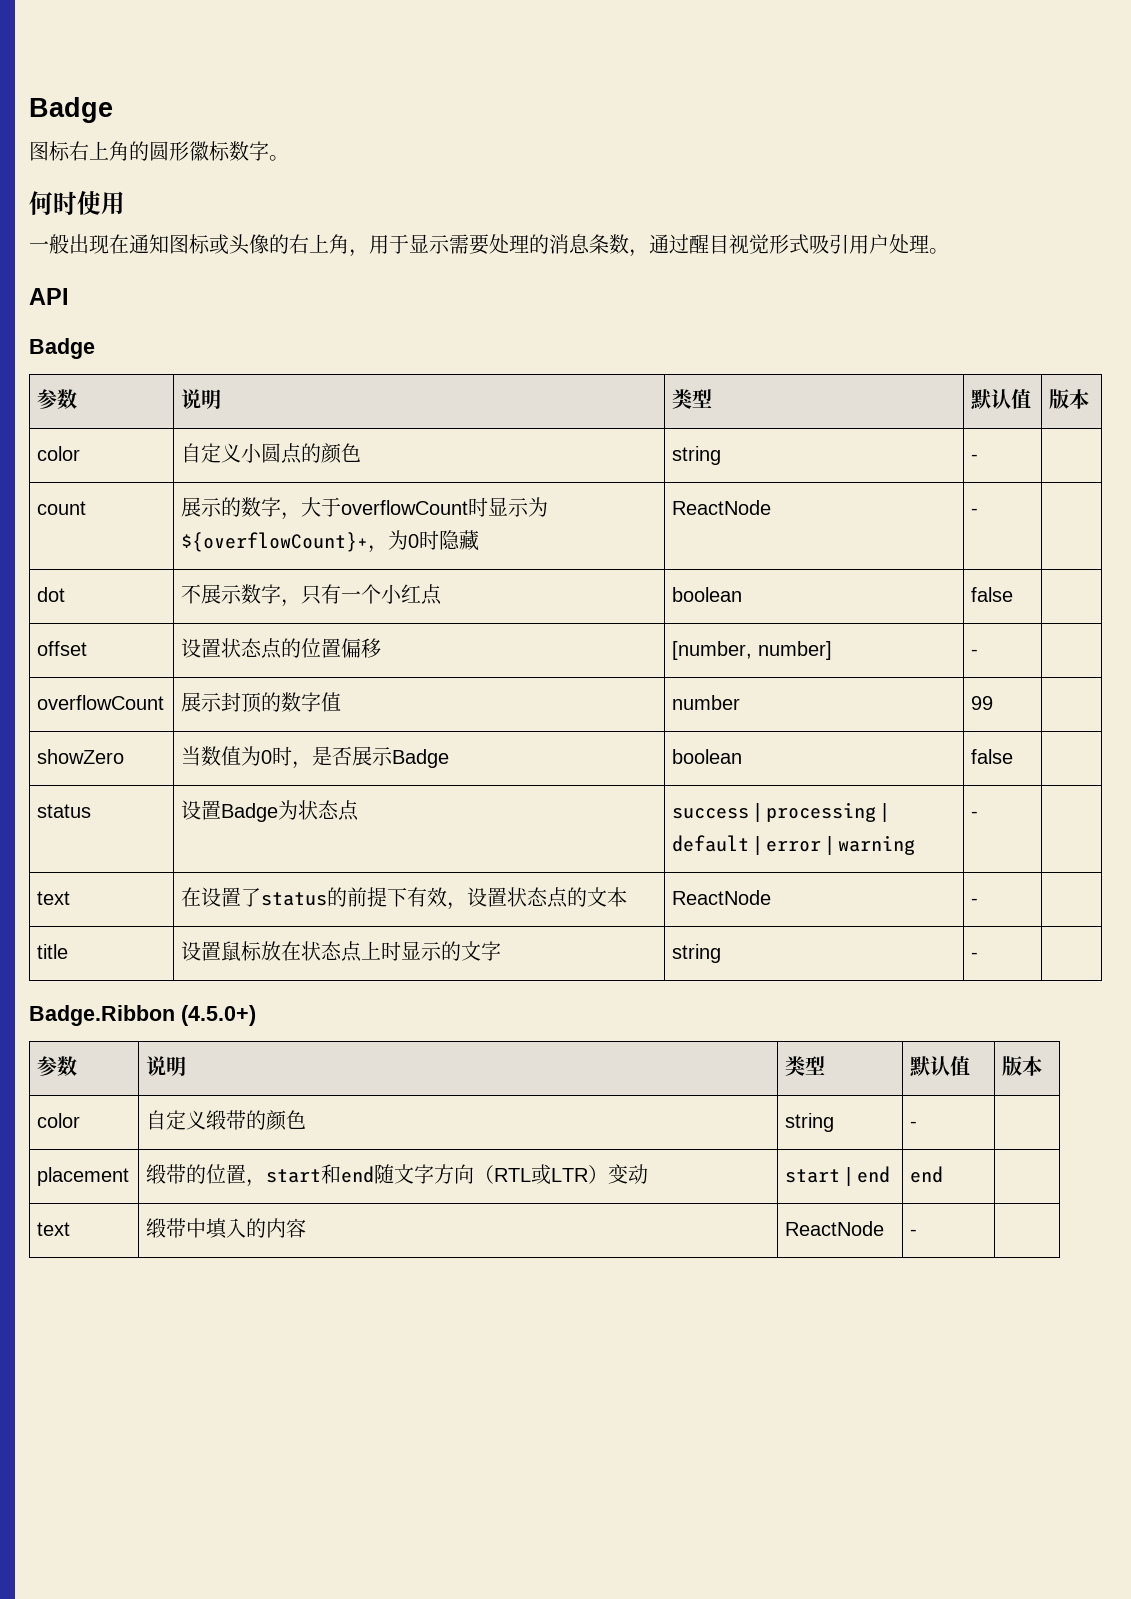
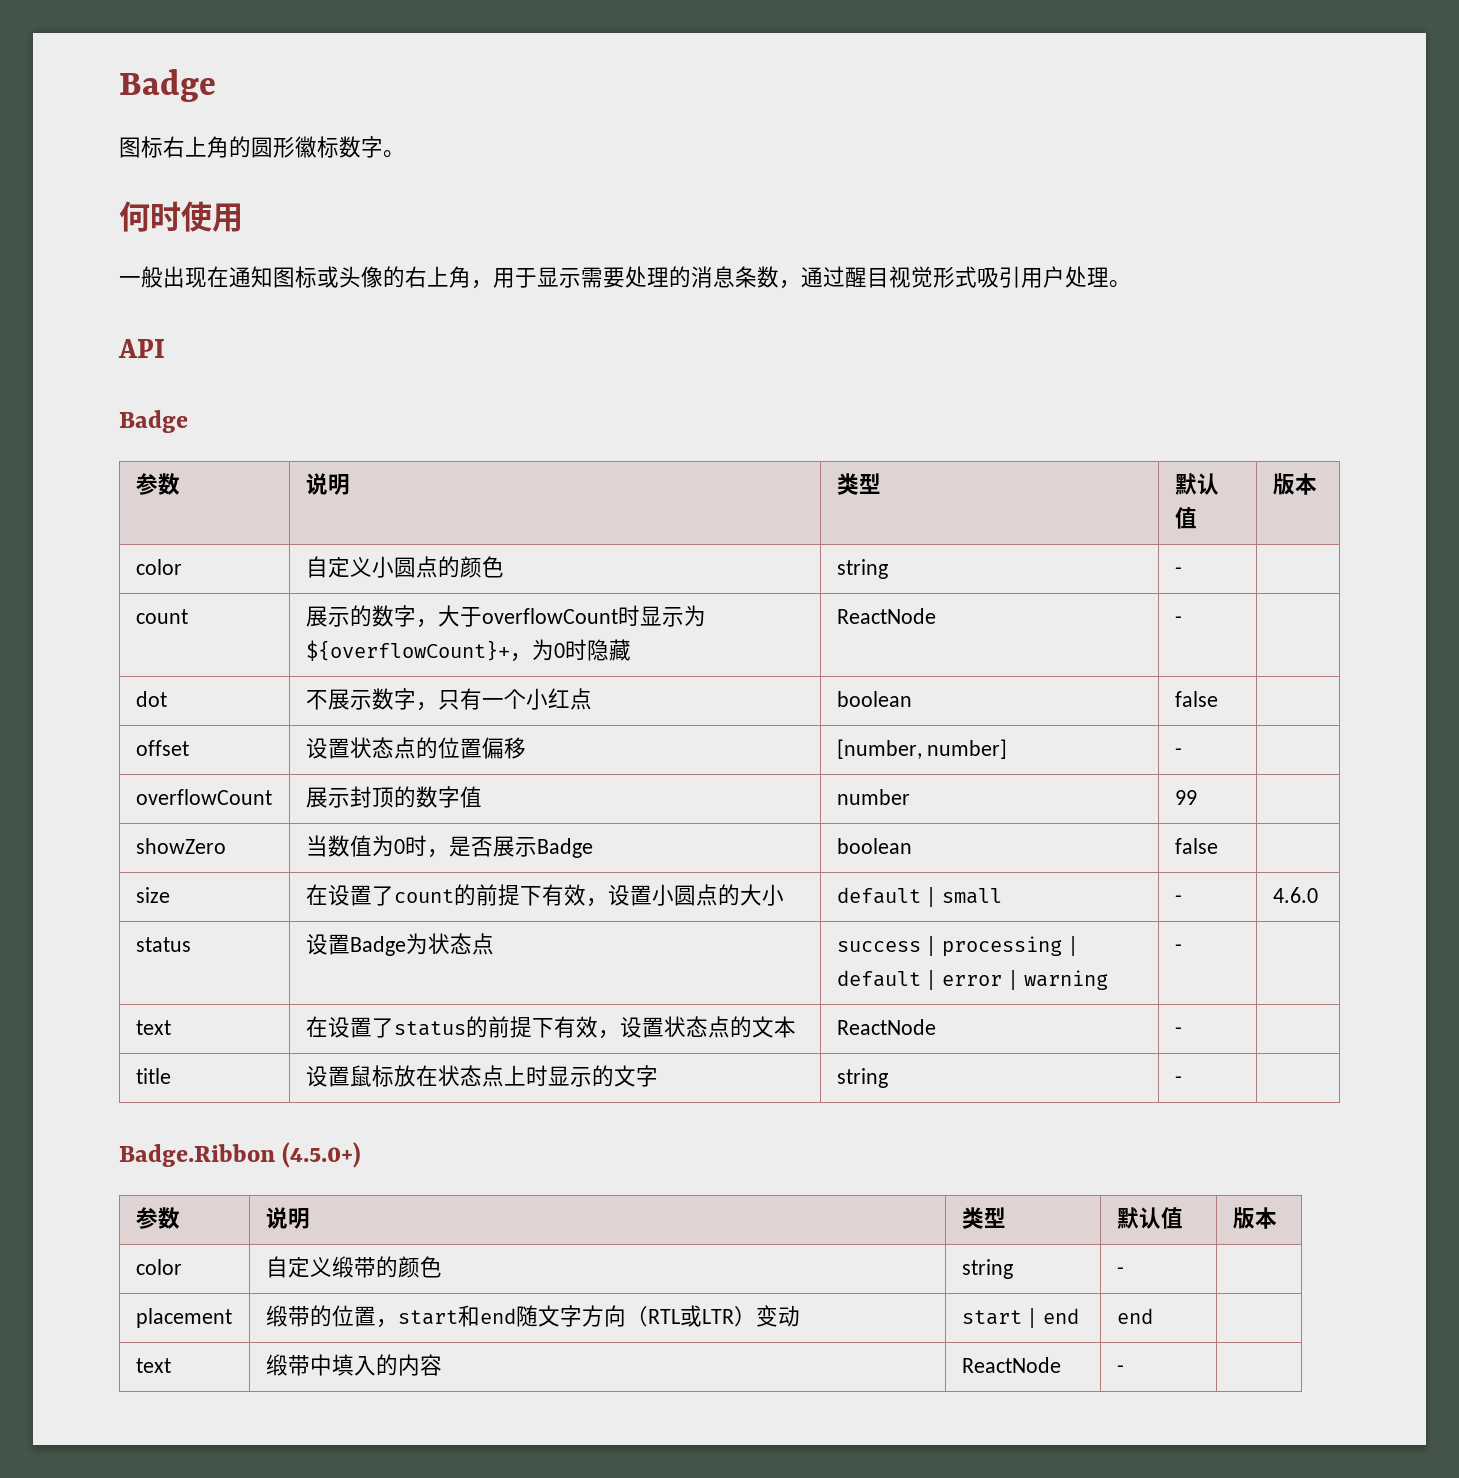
+ size | 在设置了count的前提下有效，设置小圆点的大小 | default | small | - | 4.6.0

